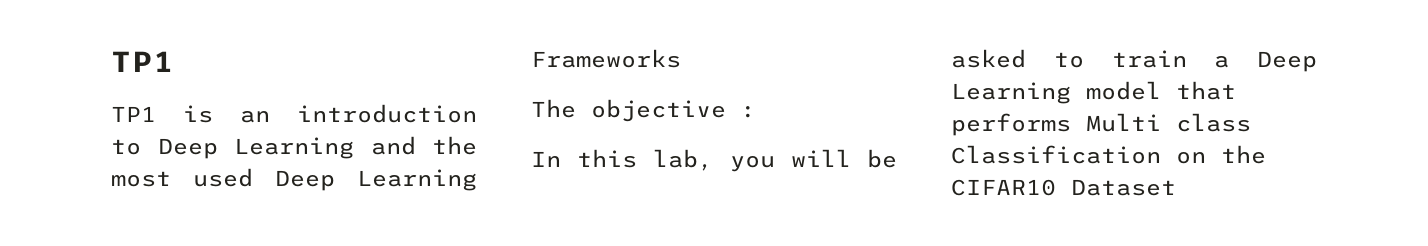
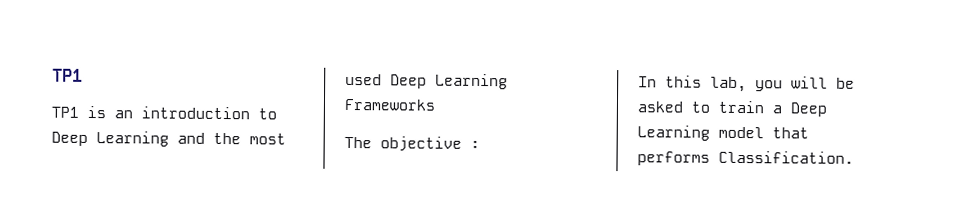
- In this lab, you will be asked to train a Deep Learning model that performs Multi class Classification on the CIFAR10 Dataset
+ In this lab, you will be asked to train a Deep Learning model that performs Classification.

